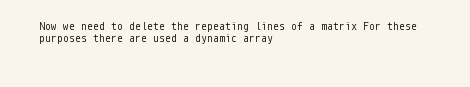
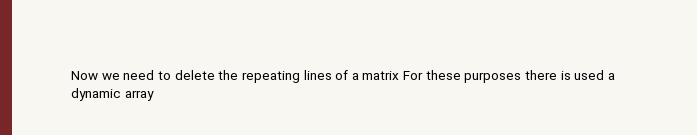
- Now we need to delete the repeating lines of a matrix For these purposes there are used a dynamic array
+ Now we need to delete the repeating lines of a matrix For these purposes there is used a dynamic array

